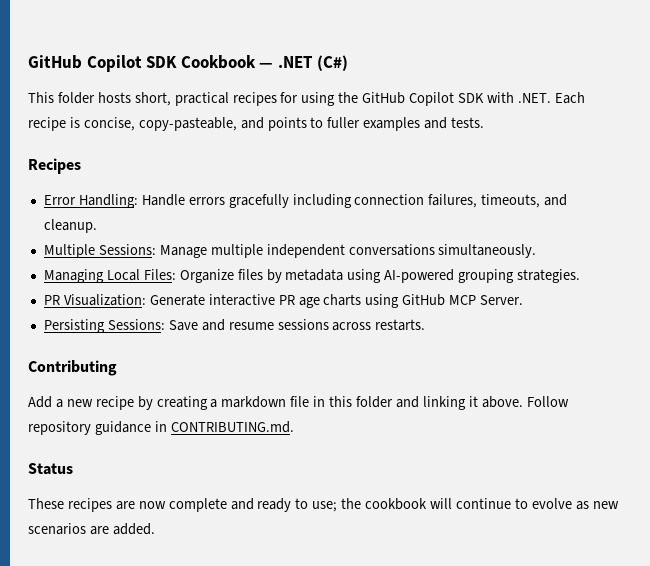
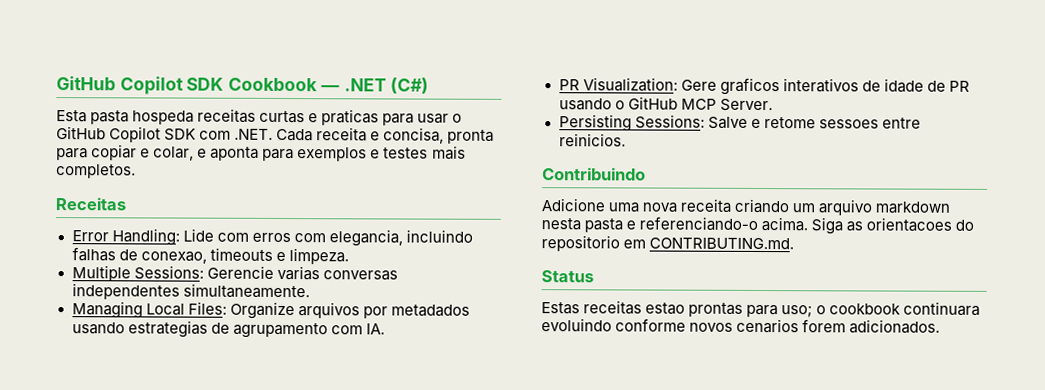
- This folder hosts short, practical recipes for using the GitHub Copilot SDK with .NET. Each recipe is concise, copy‑pasteable, and points to fuller examples and tests.
- Recipes
- Error Handling: Handle errors gracefully including connection failures, timeouts, and cleanup.
- Multiple Sessions: Manage multiple independent conversations simultaneously.
- Managing Local Files: Organize files by metadata using AI-powered grouping strategies.
- PR Visualization: Generate interactive PR age charts using GitHub MCP Server.
+ Esta pasta hospeda receitas curtas e praticas para usar o GitHub Copilot SDK com .NET. Cada receita e concisa, pronta para copiar e colar, e aponta para exemplos e testes mais completos.
+ Receitas
+ Error Handling: Lide com erros com elegancia, incluindo falhas de conexao, timeouts e limpeza.
+ Multiple Sessions: Gerencie varias conversas independentes simultaneamente.
+ Managing Local Files: Organize arquivos por metadados usando estrategias de agrupamento com IA.
+ PR Visualization: Gere graficos interativos de idade de PR usando o GitHub MCP Server.
- Persisting Sessions: Save and resume sessions across restarts.
- Contributing
- Add a new recipe by creating a markdown file in this folder and linking it above. Follow repository guidance in CONTRIBUTING.md.
+ Persisting Sessions: Salve e retome sessoes entre reinicios.
+ Contribuindo
+ Adicione uma nova receita criando um arquivo markdown nesta pasta e referenciando-o acima. Siga as orientacoes do repositorio em CONTRIBUTING.md.
  Status
- These recipes are now complete and ready to use; the cookbook will continue to evolve as new scenarios are added.
+ Estas receitas estao prontas para uso; o cookbook continuara evoluindo conforme novos cenarios forem adicionados.

